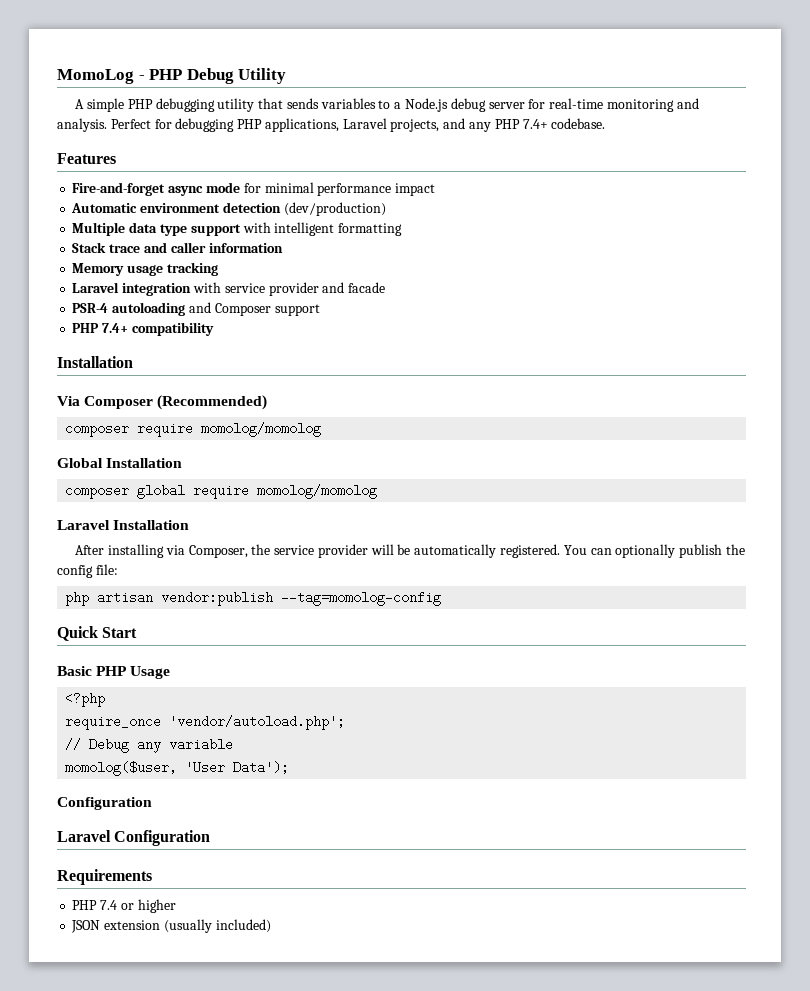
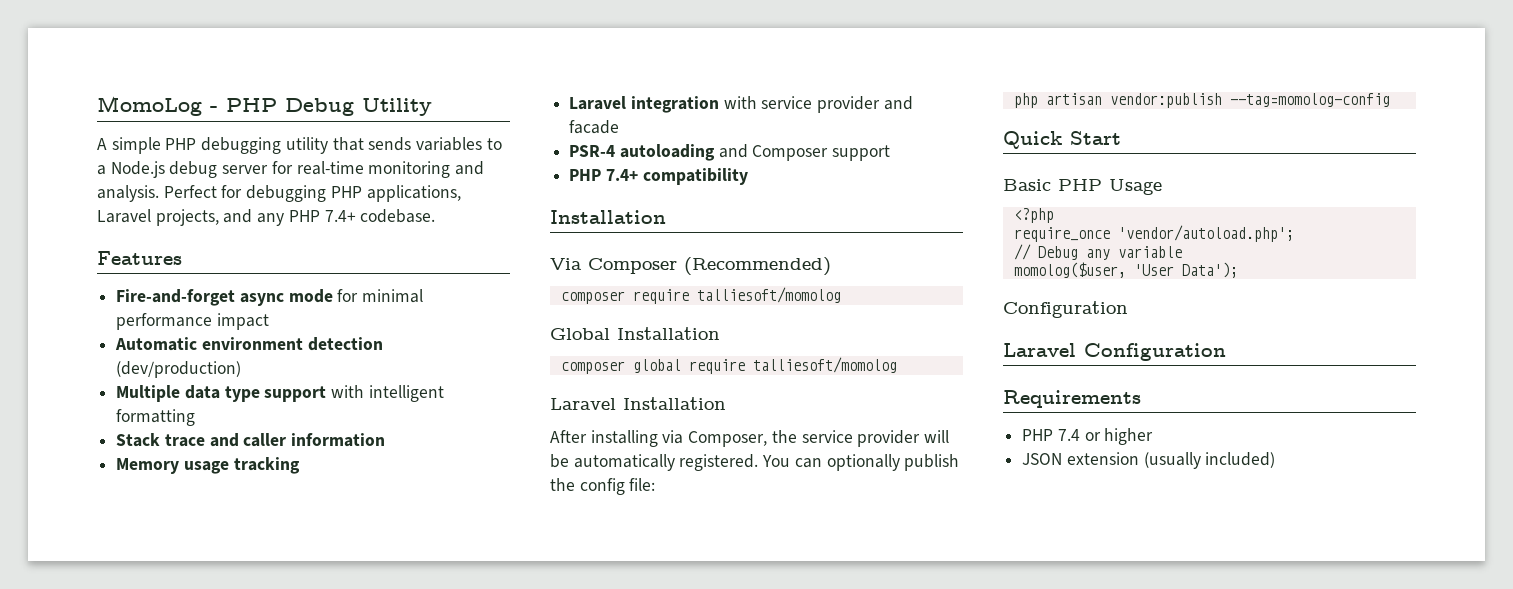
- composer require momolog/momolog
+ composer require talliesoft/momolog
- composer global require momolog/momolog
+ composer global require talliesoft/momolog

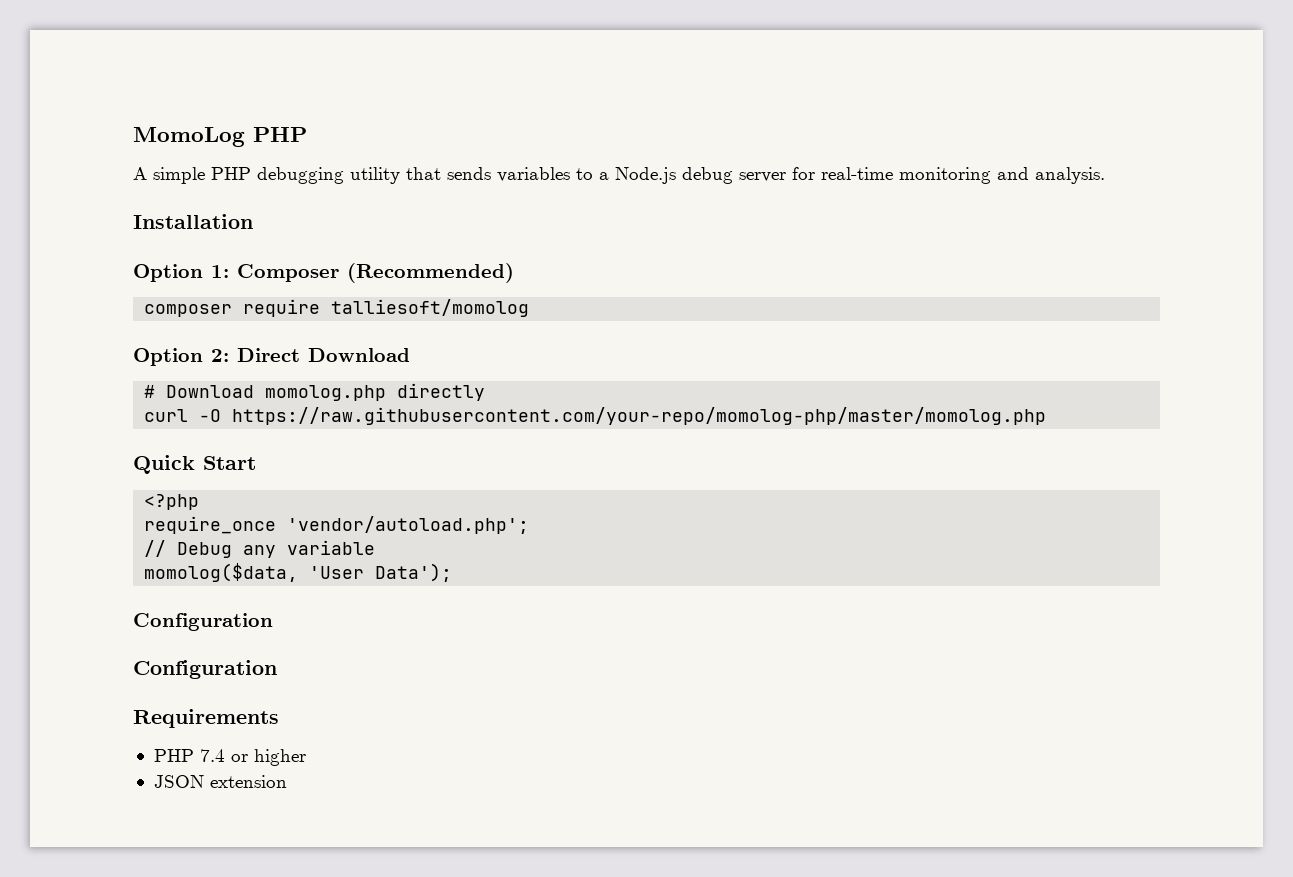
- MomoLog - PHP Debug Utility
+ MomoLog PHP
- A simple PHP debugging utility that sends variables to a Node.js debug server for real-time monitoring and analysis. Perfect for debugging PHP applications, Laravel projects, and any PHP 7.4+ codebase.
- Features
- Fire-and-forget async mode for minimal performance impact
- Automatic environment detection (dev/production)
- Multiple data type support with intelligent formatting
- Stack trace and caller information
- Memory usage tracking
- Laravel integration with service provider and facade
- PSR-4 autoloading and Composer support
- PHP 7.4+ compatibility
+ A simple PHP debugging utility that sends variables to a Node.js debug server for real-time monitoring and analysis.
  Installation
- Via Composer (Recommended)
+ Option 1: Composer (Recommended)
- Global Installation
- composer global require talliesoft/momolog
- Laravel Installation
- After installing via Composer, the service provider will be automatically registered. You can optionally publish the config file:
- php artisan vendor:publish --tag=momolog-config
+ Option 2: Direct Download
+ # Download momolog.php directly
+ curl -O https://raw.githubusercontent.com/your-repo/momolog-php/master/momolog.php
- Basic PHP Usage
- momolog($user, 'User Data');
+ momolog($data, 'User Data');
  Configuration
- Laravel Configuration
+ Configuration
- JSON extension (usually included)
+ JSON extension

